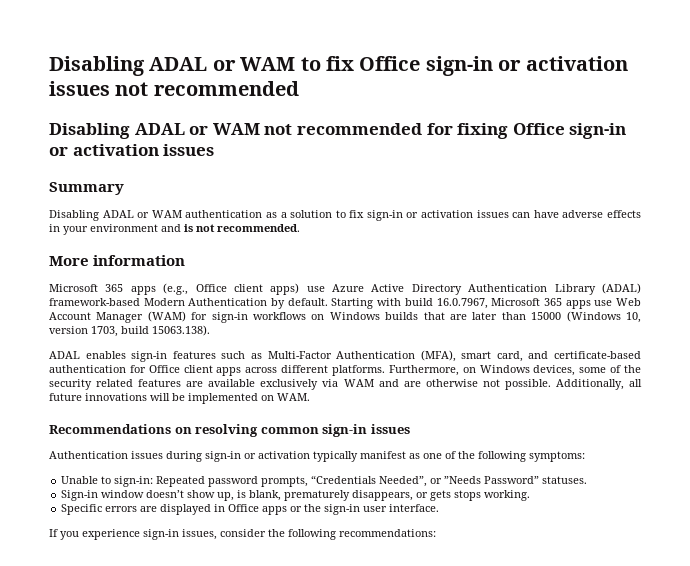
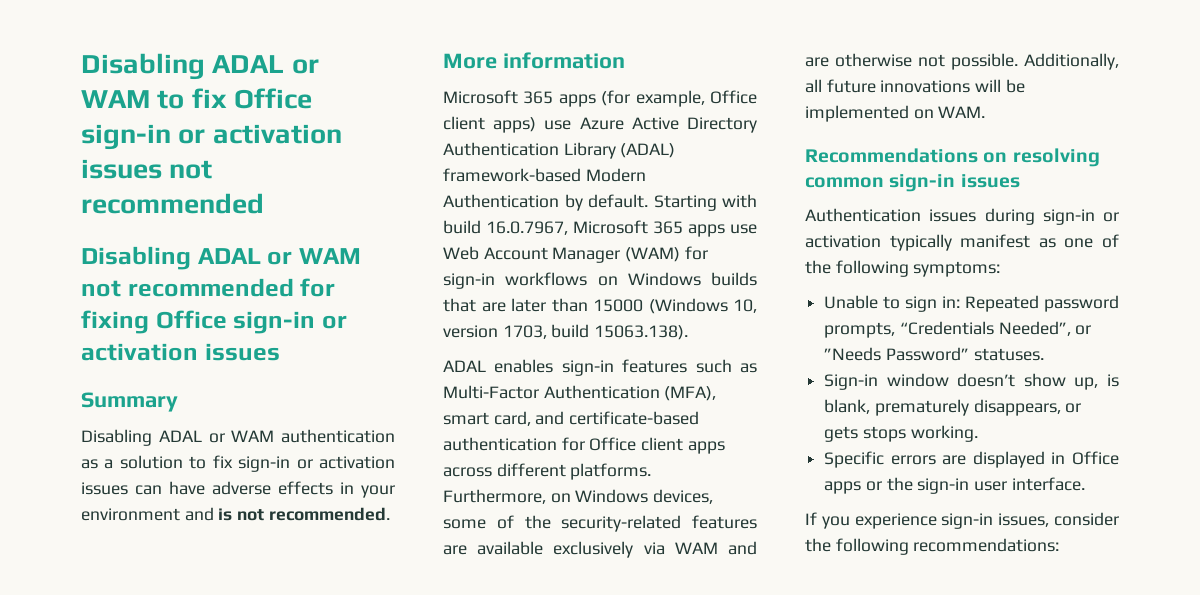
- Microsoft 365 apps (e.g., Office client apps) use Azure Active Directory Authentication Library (ADAL) framework-based Modern Authentication by default.
+ Microsoft 365 apps (for example, Office client apps) use Azure Active Directory Authentication Library (ADAL) framework-based Modern Authentication by default.
- Furthermore, on Windows devices, some of the security related features are available exclusively via WAM and are otherwise not possible.
+ Furthermore, on Windows devices, some of the security-related features are available exclusively via WAM and are otherwise not possible.
- Unable to sign-in: Repeated password prompts, “Credentials Needed”, or ”Needs Password” statuses.
+ Unable to sign in: Repeated password prompts, “Credentials Needed”, or ”Needs Password” statuses.

